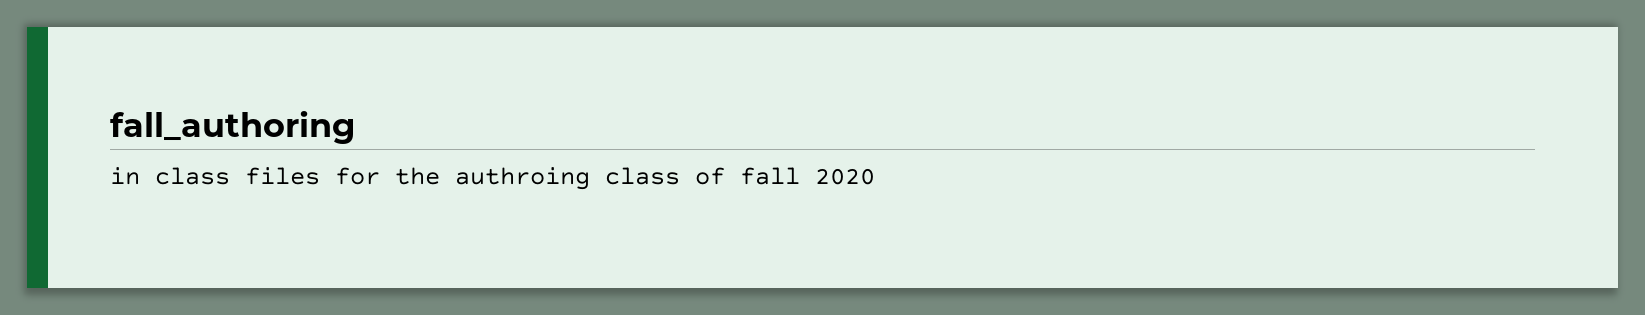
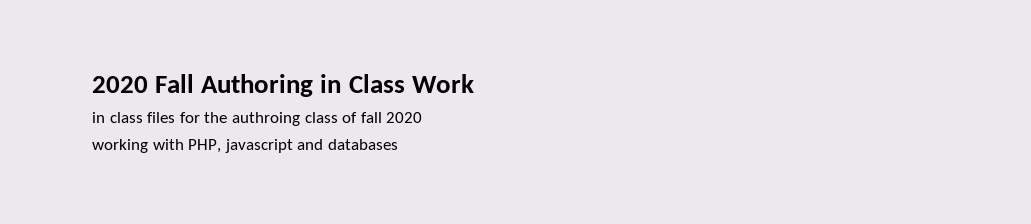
- fall_authoring
+ 2020 Fall Authoring in Class Work
+ working with PHP, javascript and databases

